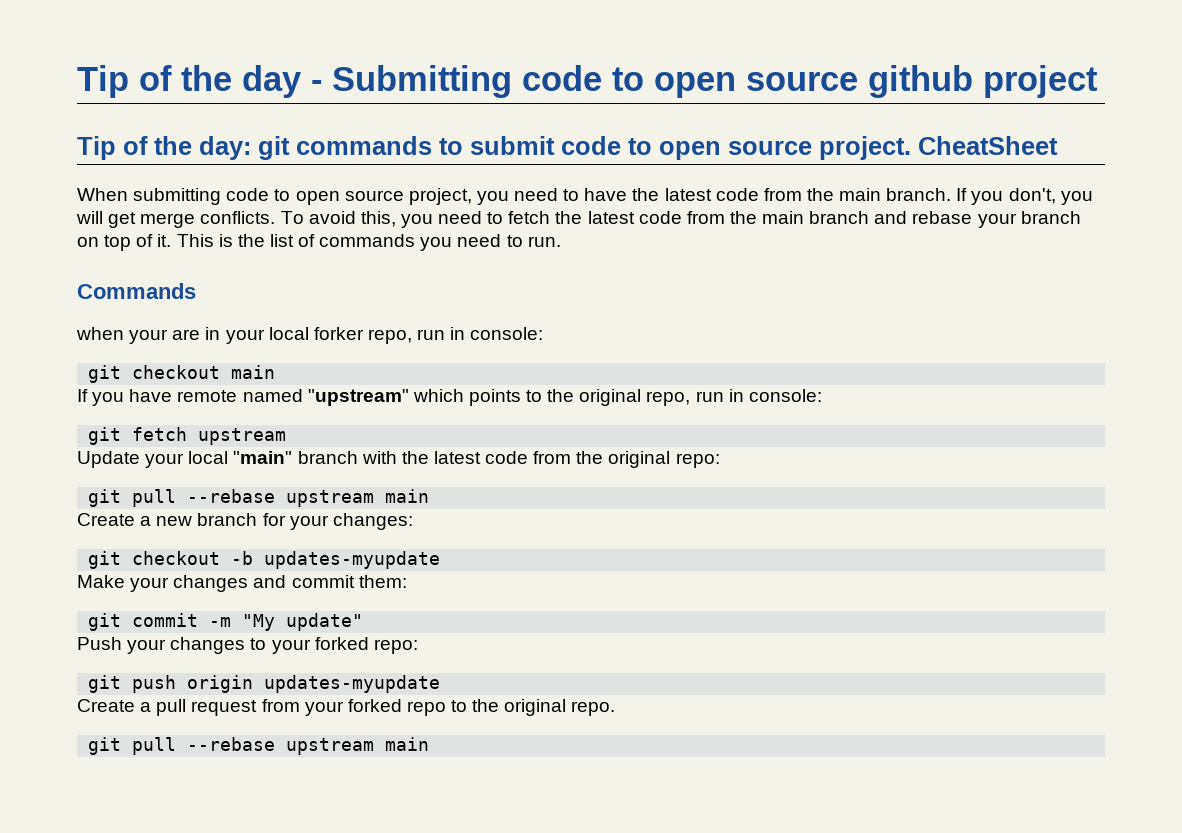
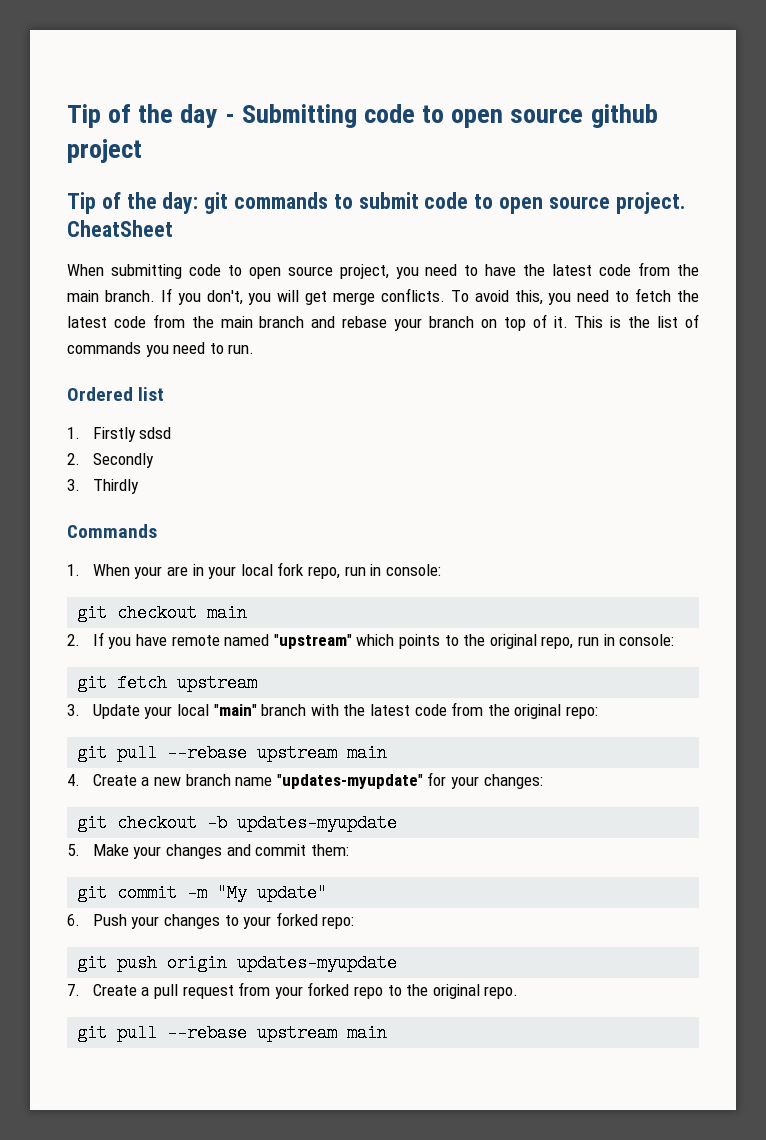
+ Ordered list
+ 1. Firstly sdsd
+ 2. Secondly
+ 3. Thirdly
- when your are in your local forker repo, run in console:
+ 1. When your are in your local fork repo, run in console:
- If you have remote named "upstream" which points to the original repo, run in console:
+ 2. If you have remote named "upstream" which points to the original repo, run in console:
- Update your local "main" branch with the latest code from the original repo:
+ 3. Update your local "main" branch with the latest code from the original repo:
- Create a new branch for your changes:
+ 4. Create a new branch name "updates-myupdate" for your changes:
- Make your changes and commit them:
+ 5. Make your changes and commit them:
- Push your changes to your forked repo:
+ 6. Push your changes to your forked repo:
- Create a pull request from your forked repo to the original repo.
+ 7. Create a pull request from your forked repo to the original repo.

